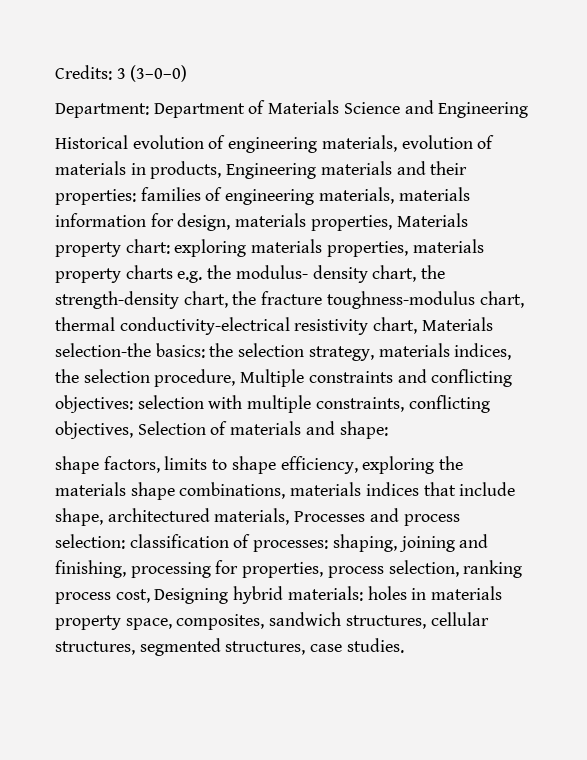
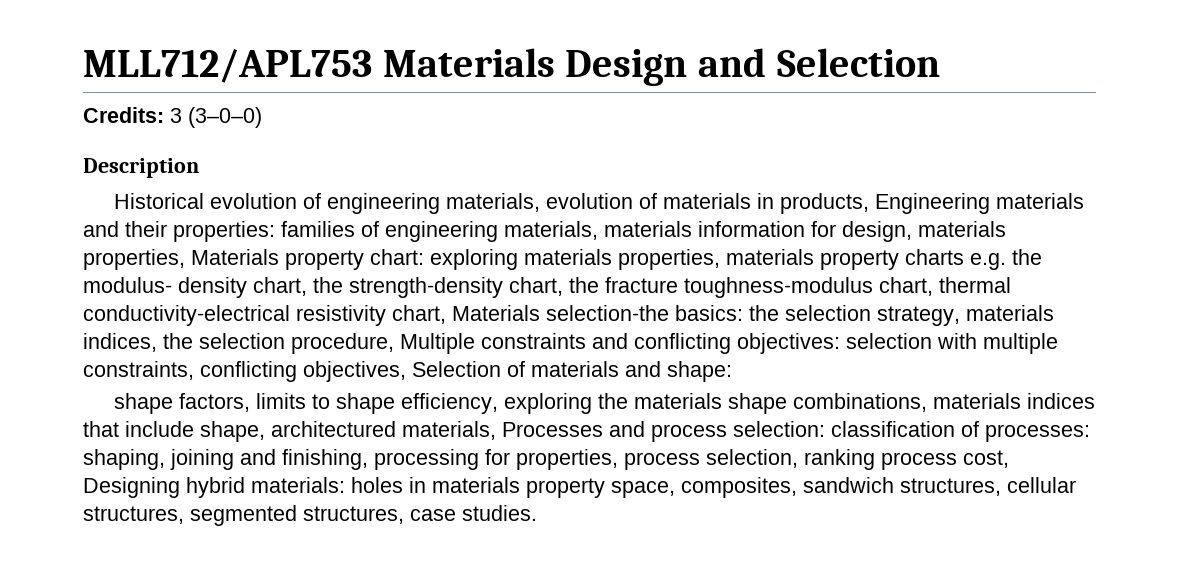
+ MLL712/APL753 Materials Design and Selection
  Credits: 3 (3–0–0)
- Department: Department of Materials Science and Engineering
+ Description

